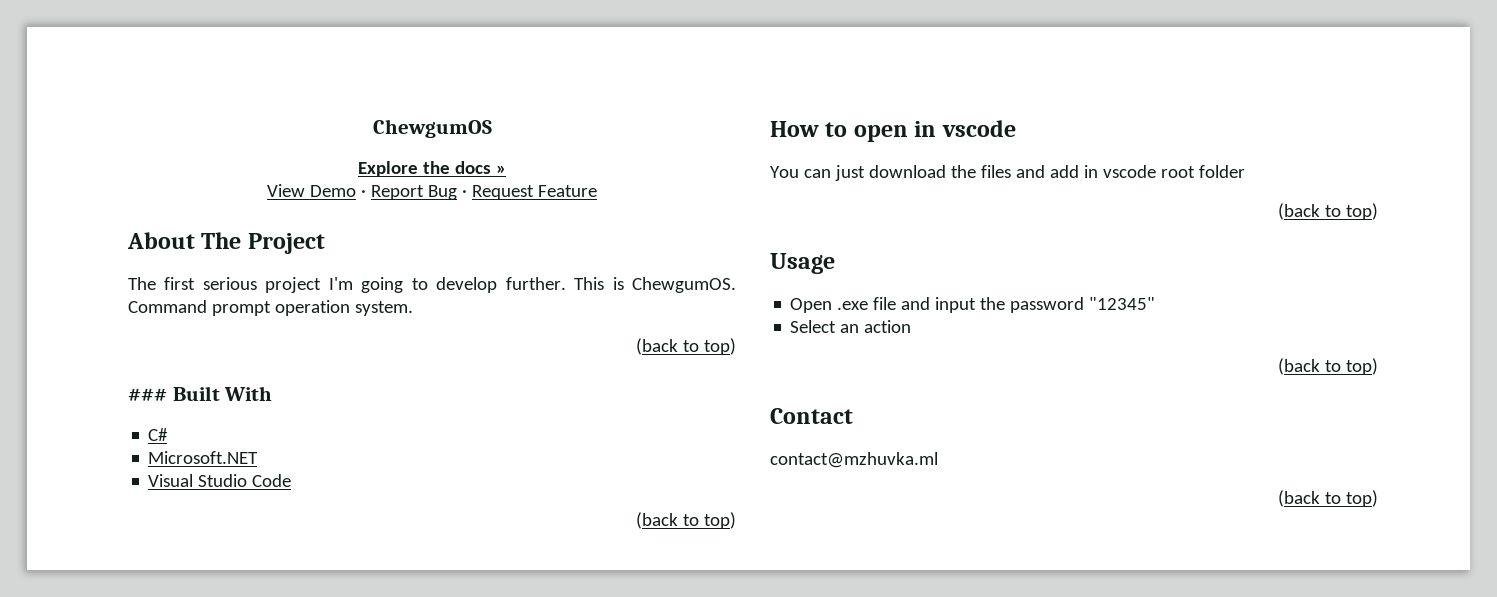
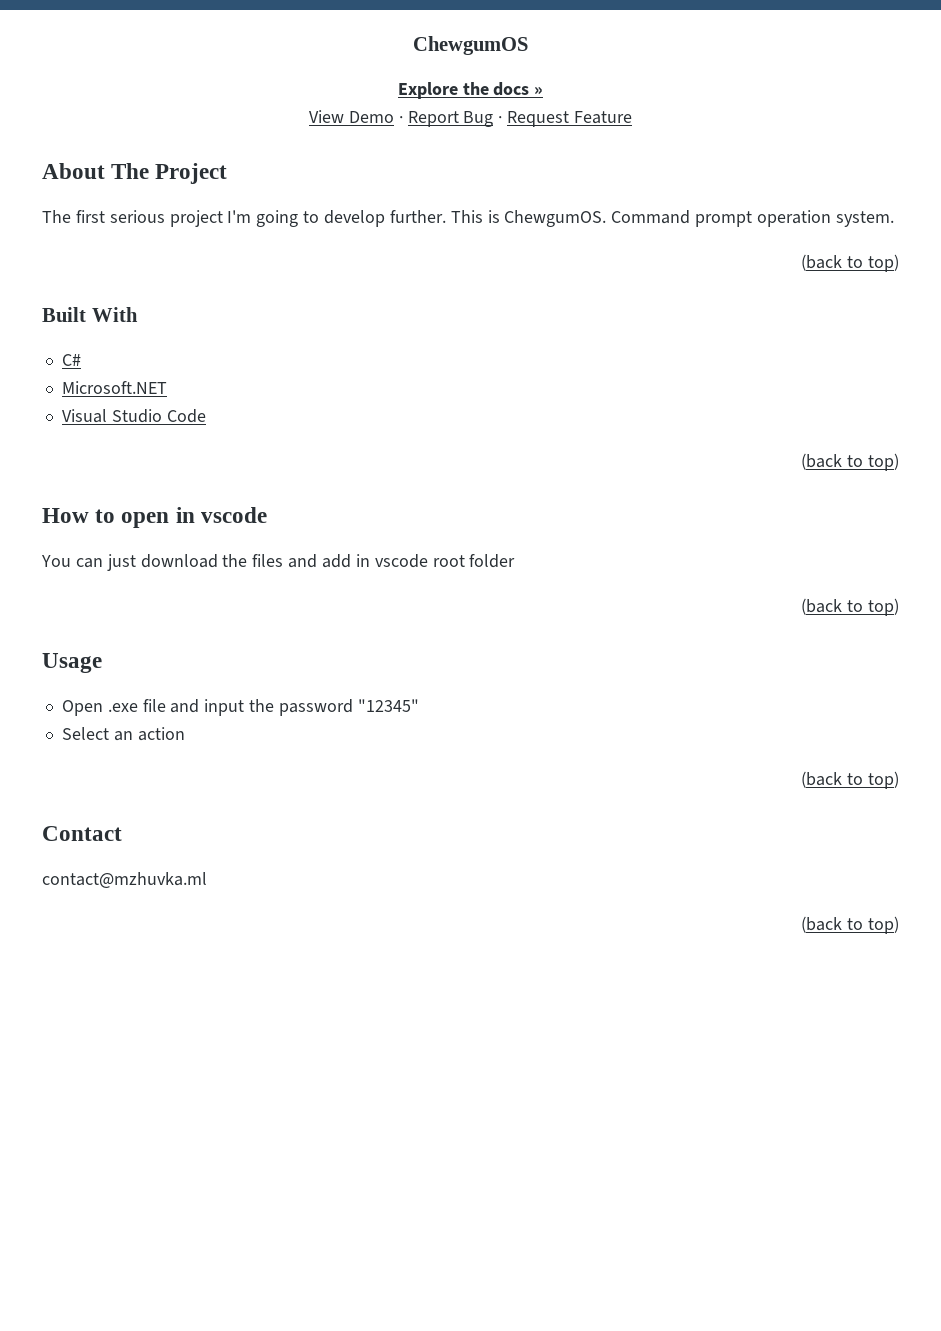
- ### Built With
+ Built With

